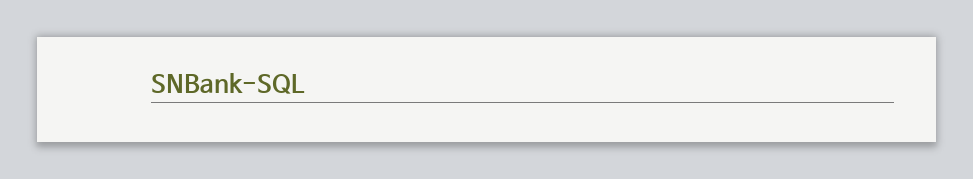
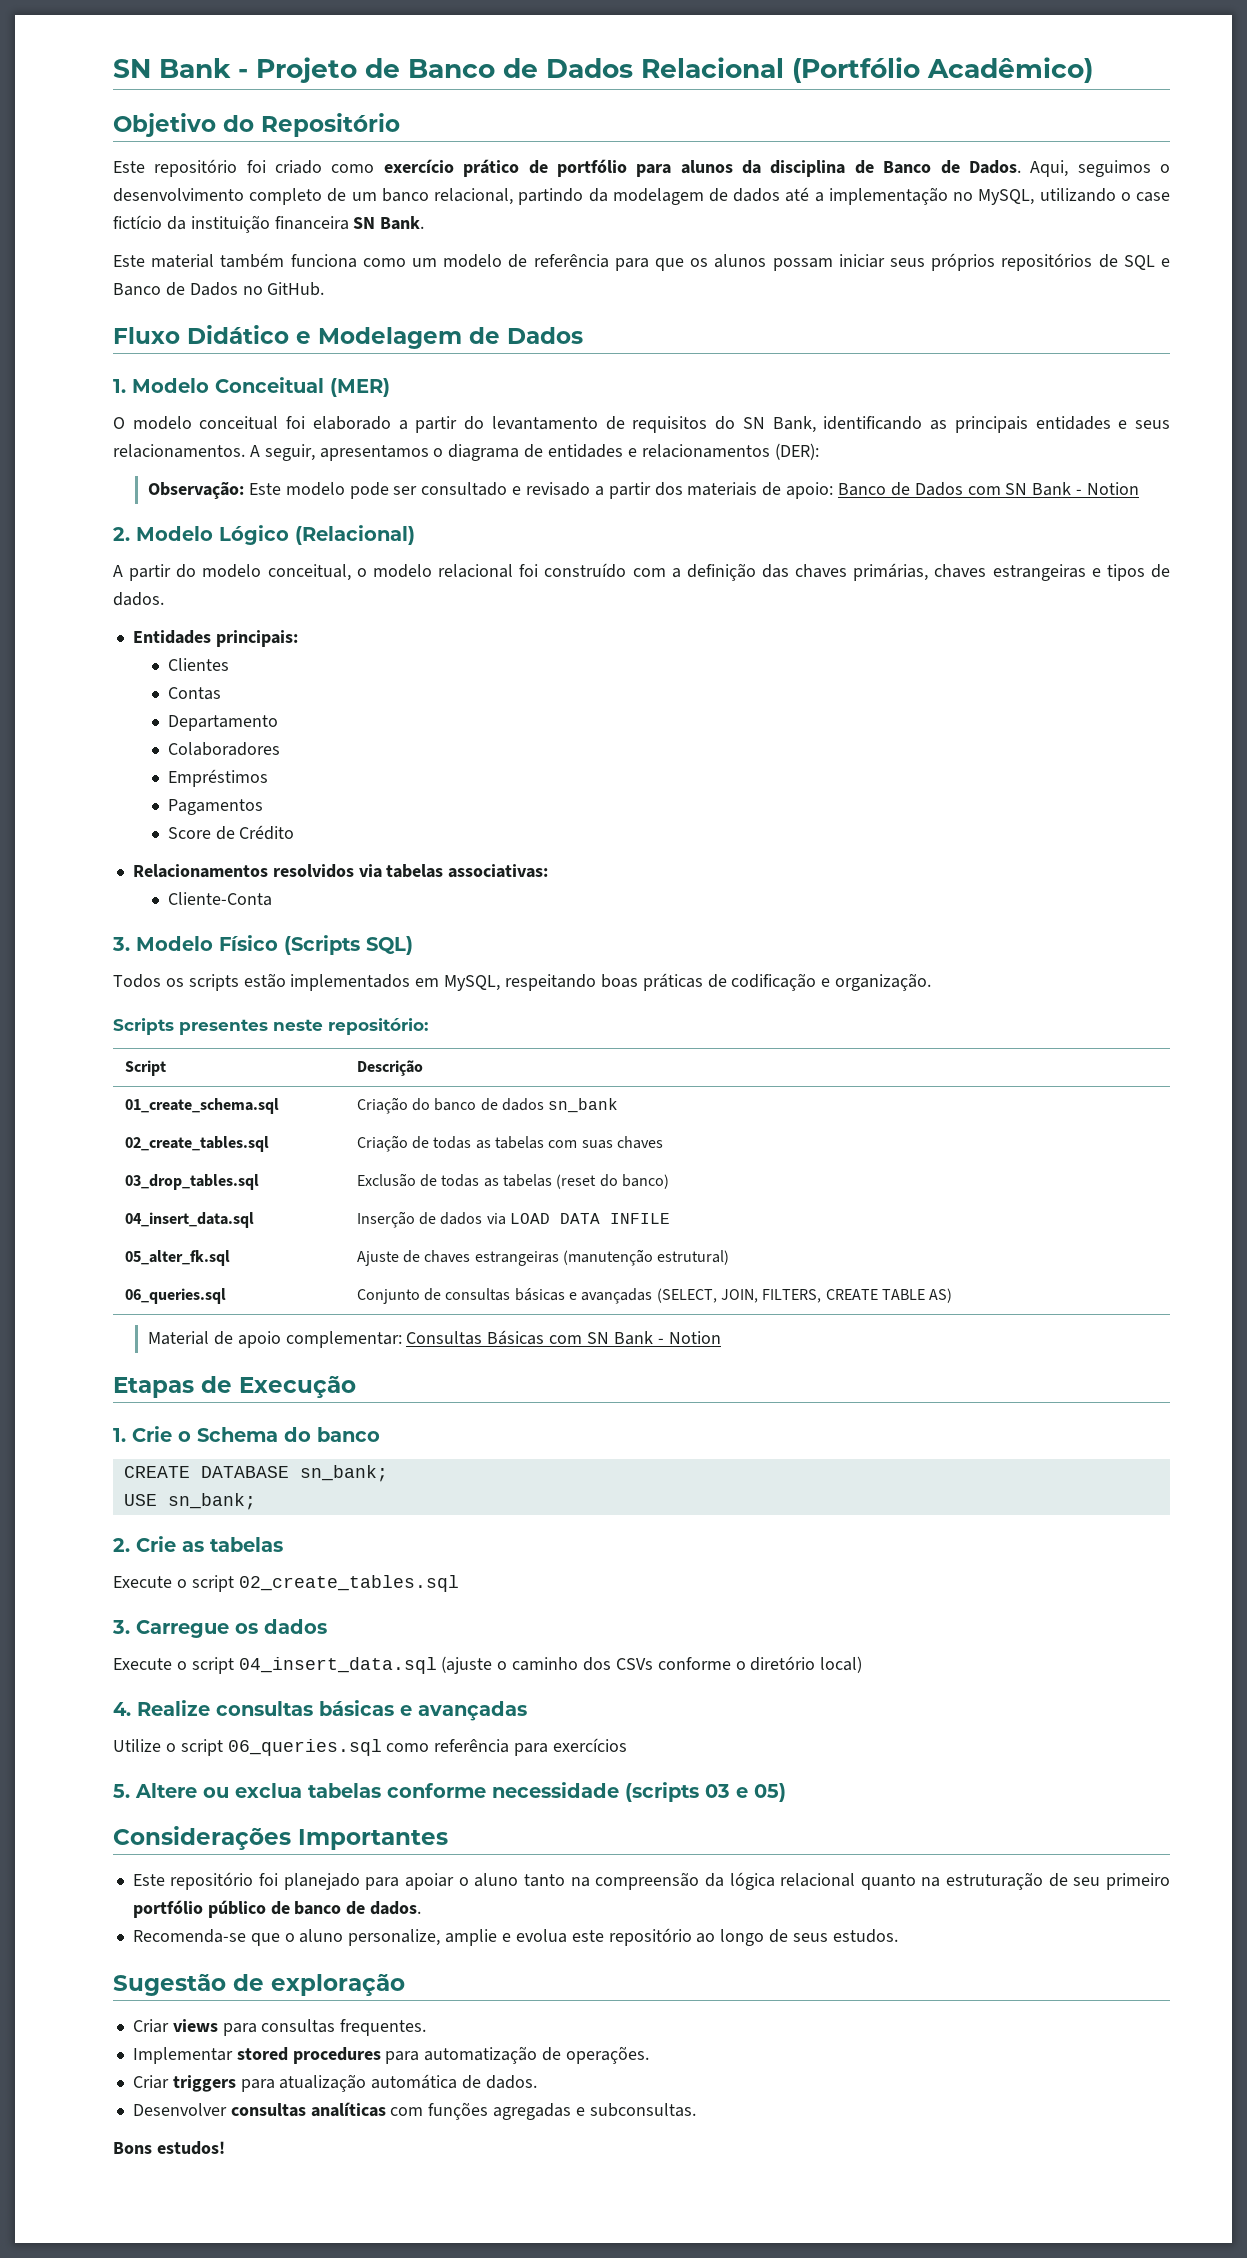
- SNBank-SQL
+ SN Bank - Projeto de Banco de Dados Relacional (Portfólio Acadêmico)
+ Objetivo do Repositório
+ Este repositório foi criado como exercício prático de portfólio para alunos da disciplina de Banco de Dados. Aqui, seguimos o desenvolvimento completo de um banco relacional, partindo da modelagem de dados até a implementação no MySQL, utilizando o case fictício da instituição financeira SN Bank.
+ Este material também funciona como um modelo de referência para que os alunos possam iniciar seus próprios repositórios de SQL e Banco de Dados no GitHub.
+ Fluxo Didático e Modelagem de Dados
+ 1. Modelo Conceitual (MER)
+ O modelo conceitual foi elaborado a partir do levantamento de requisitos do SN Bank, identificando as principais entidades e seus relacionamentos. A seguir, apresentamos o diagrama de entidades e relacionamentos (DER):
+ Observação: Este modelo pode ser consultado e revisado a partir dos materiais de apoio: Banco de Dados com SN Bank - Notion
+ 2. Modelo Lógico (Relacional)
+ A partir do modelo conceitual, o modelo relacional foi construído com a definição das chaves primárias, chaves estrangeiras e tipos de dados.
+ Entidades principais:
+ Clientes
+ Contas
+ Departamento
+ Colaboradores
+ Empréstimos
+ Pagamentos
+ Score de Crédito
+ Relacionamentos resolvidos via tabelas associativas:
+ Cliente-Conta
+ 3. Modelo Físico (Scripts SQL)
+ Todos os scripts estão implementados em MySQL, respeitando boas práticas de codificação e organização.
+ Scripts presentes neste repositório:
+ Script | Descrição
+ 01_create_schema.sql | Criação do banco de dados sn_bank
+ 02_create_tables.sql | Criação de todas as tabelas com suas chaves
+ 03_drop_tables.sql | Exclusão de todas as tabelas (reset do banco)
+ 04_insert_data.sql | Inserção de dados via LOAD DATA INFILE
+ 05_alter_fk.sql | Ajuste de chaves estrangeiras (manutenção estrutural)
+ 06_queries.sql | Conjunto de consultas básicas e avançadas (SELECT, JOIN, FILTERS, CREATE TABLE AS)
+ Material de apoio complementar: Consultas Básicas com SN Bank - Notion
+ Etapas de Execução
+ 1. Crie o Schema do banco
+ CREATE DATABASE sn_bank;
+ USE sn_bank;
+ 2. Crie as tabelas
+ Execute o script 02_create_tables.sql
+ 3. Carregue os dados
+ Execute o script 04_insert_data.sql (ajuste o caminho dos CSVs conforme o diretório local)
+ 4. Realize consultas básicas e avançadas
+ Utilize o script 06_queries.sql como referência para exercícios
+ 5. Altere ou exclua tabelas conforme necessidade (scripts 03 e 05)
+ Considerações Importantes
+ Este repositório foi planejado para apoiar o aluno tanto na compreensão da lógica relacional quanto na estruturação de seu primeiro portfólio público de banco de dados.
+ Recomenda-se que o aluno personalize, amplie e evolua este repositório ao longo de seus estudos.
+ Sugestão de exploração
+ Criar views para consultas frequentes.
+ Implementar stored procedures para automatização de operações.
+ Criar triggers para atualização automática de dados.
+ Desenvolver consultas analíticas com funções agregadas e subconsultas.
+ Bons estudos!

